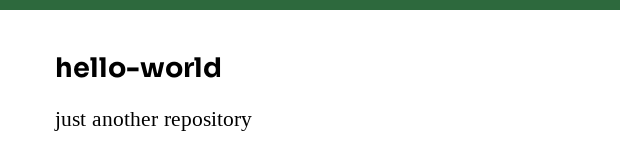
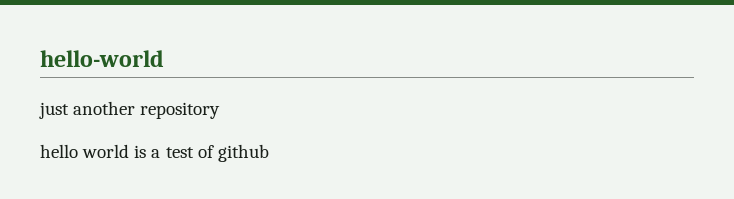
+ hello world is a test of github

